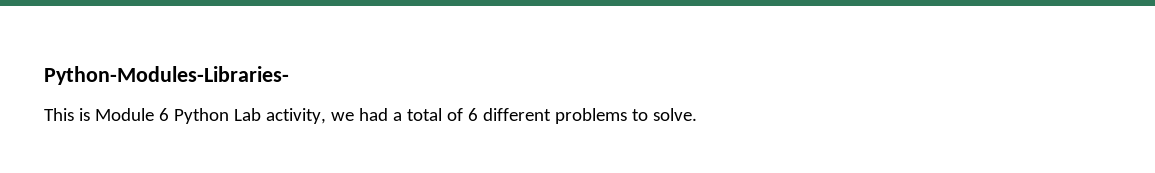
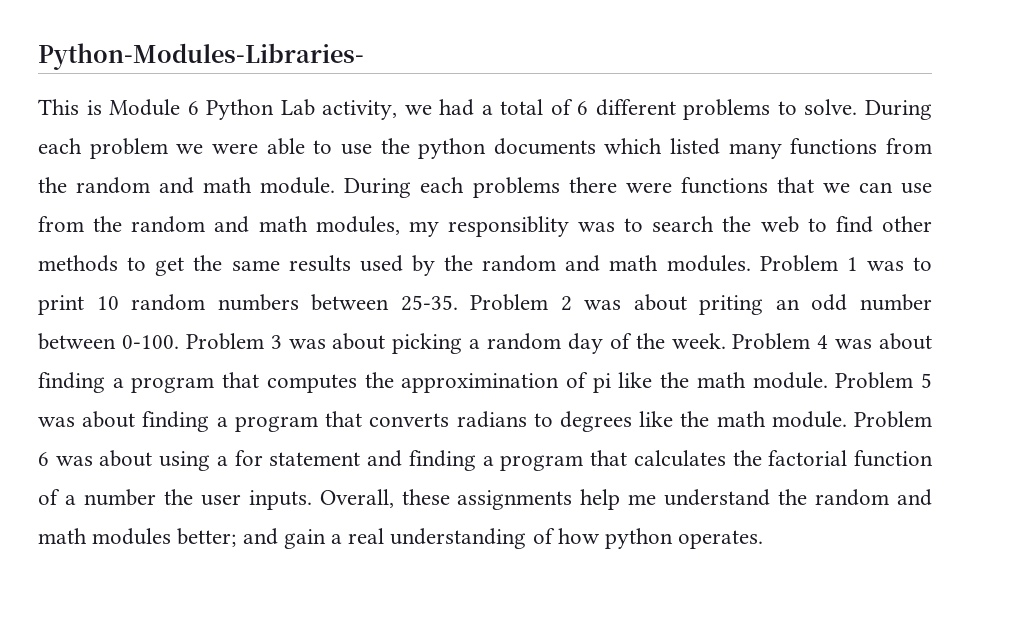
+ During each problem we were able to use the python documents which listed many functions from the random and math module. During each problems there were functions that we can use from the random and math modules, my responsiblity was to search the web to find other methods to get the same results used by the random and math modules. Problem 1 was to print 10 random numbers between 25-35. Problem 2 was about priting an odd number between 0-100. Problem 3 was about picking a random day of the week. Problem 4 was about finding a program that computes the approximination of pi like the math module. Problem 5 was about finding a program that converts radians to degrees like the math module. Problem 6 was about using a for statement and finding a program that calculates the factorial function of a number the user inputs. Overall, these assignments help me understand the random and math modules better; and gain a real understanding of how python operates.

